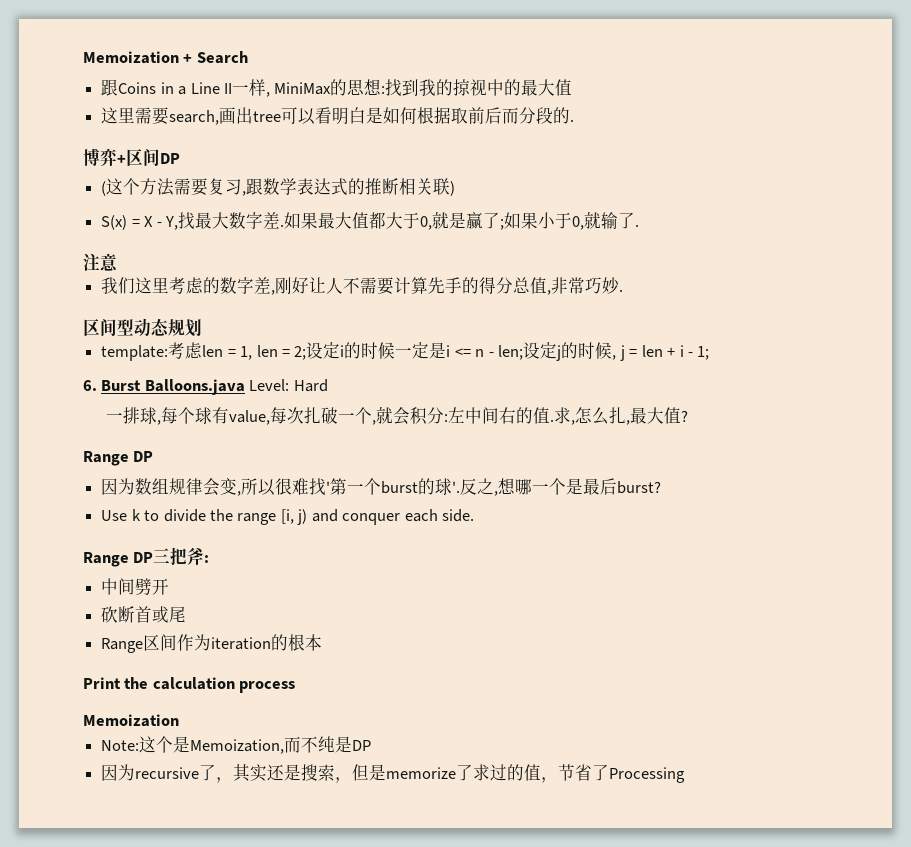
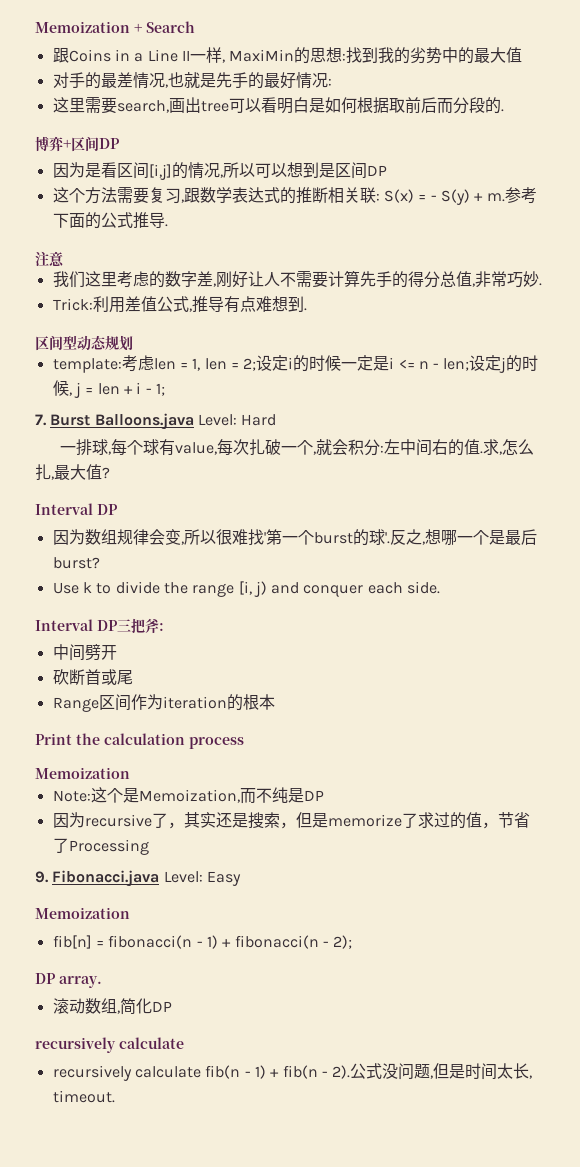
- 跟Coins in a Line II一样, MiniMax的思想:找到我的掠视中的最大值
+ 跟Coins in a Line II一样, MaxiMin的思想:找到我的劣势中的最大值
+ 对手的最差情况,也就是先手的最好情况:
- (这个方法需要复习,跟数学表达式的推断相关联)
- S(x) = X - Y,找最大数字差.如果最大值都大于0,就是赢了;如果小于0,就输了.
+ 因为是看区间[i,j]的情况,所以可以想到是区间DP
+ 这个方法需要复习,跟数学表达式的推断相关联: S(x) = - S(y) + m.参考下面的公式推导.
+ Trick:利用差值公式,推导有点难想到.
- 6. Burst Balloons.java Level: Hard
+ 7. Burst Balloons.java Level: Hard
  求,怎么扎,最大值?
- Range DP
+ Interval DP
- Range DP三把斧:
+ Interval DP三把斧:
+ 9. Fibonacci.java Level: Easy
+ Memoization
+ fib[n] = fibonacci(n - 1) + fibonacci(n - 2);
+ DP array.
+ 滚动数组,简化DP
+ recursively calculate
+ recursively calculate fib(n - 1) + fib(n - 2).公式没问题,但是时间太长, timeout.

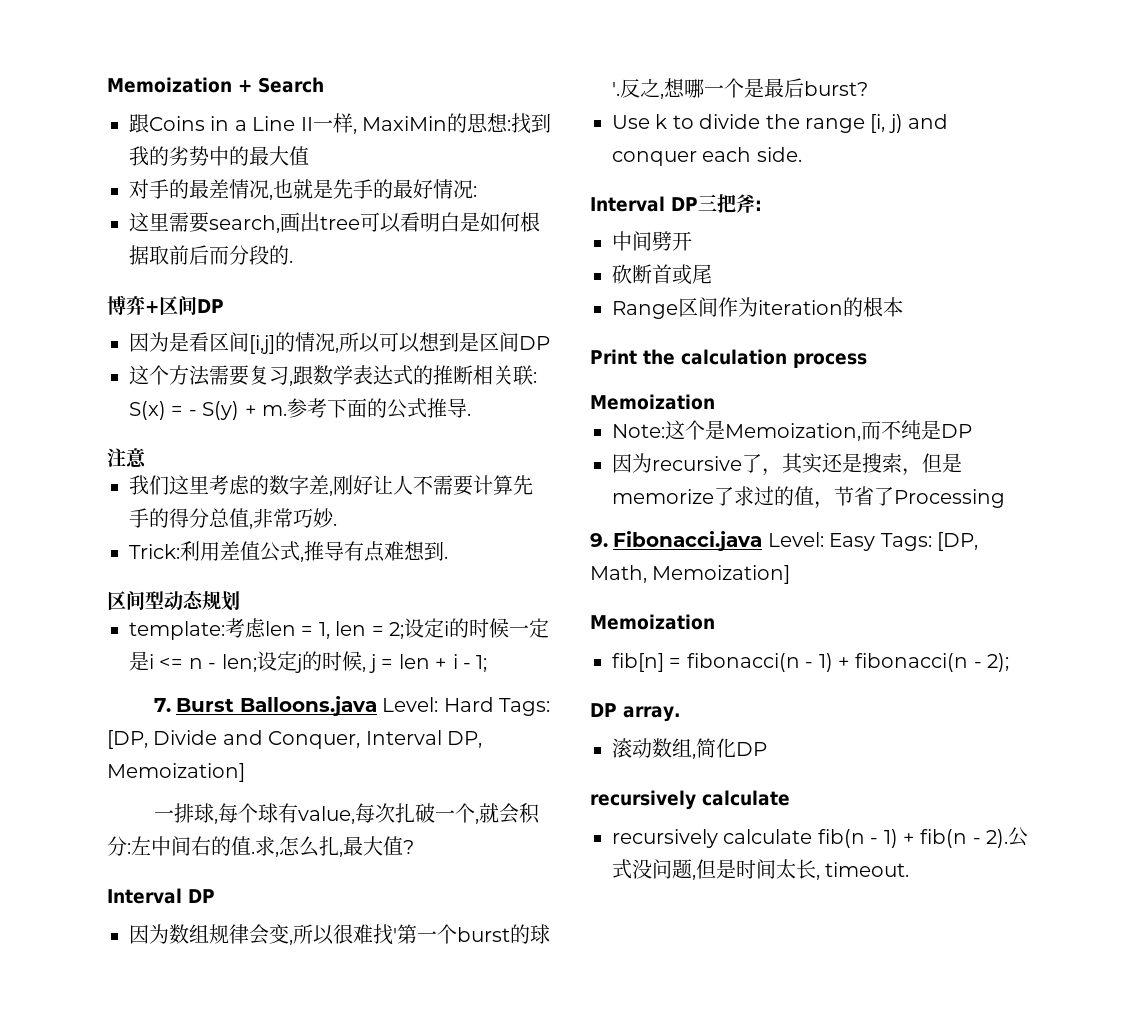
- 7. Burst Balloons.java Level: Hard
+ 7. Burst Balloons.java Level: Hard Tags: [DP, Divide and Conquer, Interval DP, Memoization]
- 9. Fibonacci.java Level: Easy
+ 9. Fibonacci.java Level: Easy Tags: [DP, Math, Memoization]

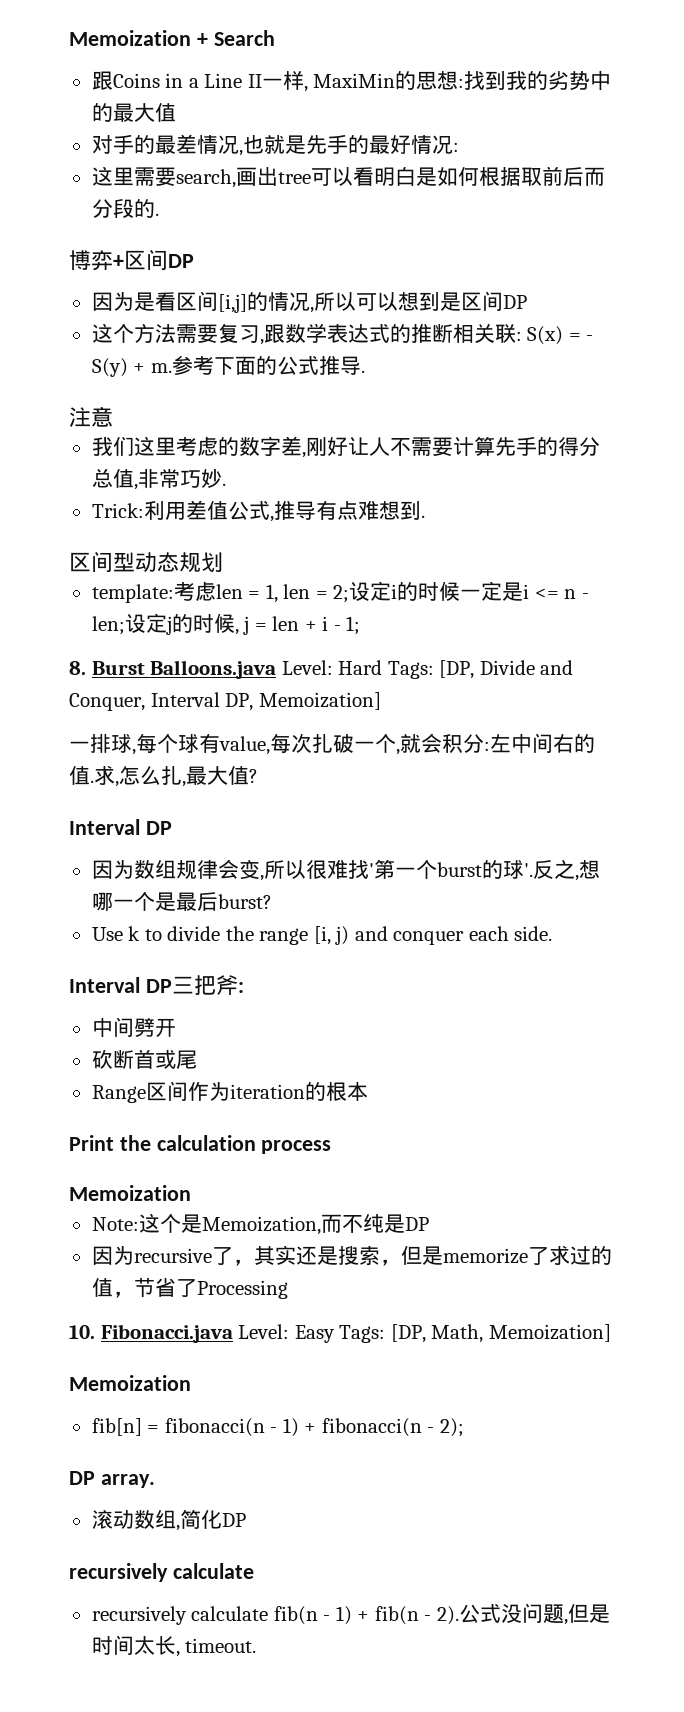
- 7. Burst Balloons.java Level: Hard Tags: [DP, Divide and Conquer, Interval DP, Memoization]
+ 8. Burst Balloons.java Level: Hard Tags: [DP, Divide and Conquer, Interval DP, Memoization]
- 9. Fibonacci.java Level: Easy Tags: [DP, Math, Memoization]
+ 10. Fibonacci.java Level: Easy Tags: [DP, Math, Memoization]

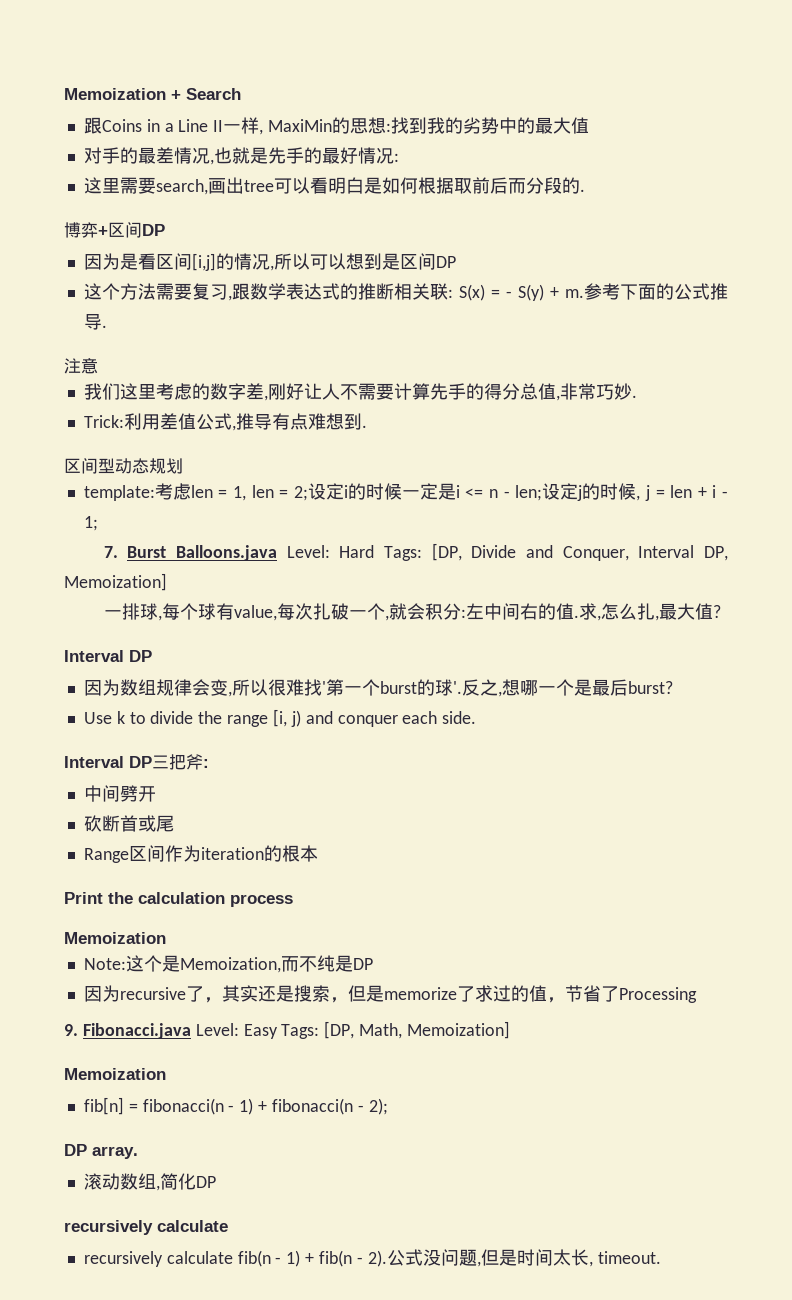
- 8. Burst Balloons.java Level: Hard Tags: [DP, Divide and Conquer, Interval DP, Memoization]
+ 7. Burst Balloons.java Level: Hard Tags: [DP, Divide and Conquer, Interval DP, Memoization]
- 10. Fibonacci.java Level: Easy Tags: [DP, Math, Memoization]
+ 9. Fibonacci.java Level: Easy Tags: [DP, Math, Memoization]

